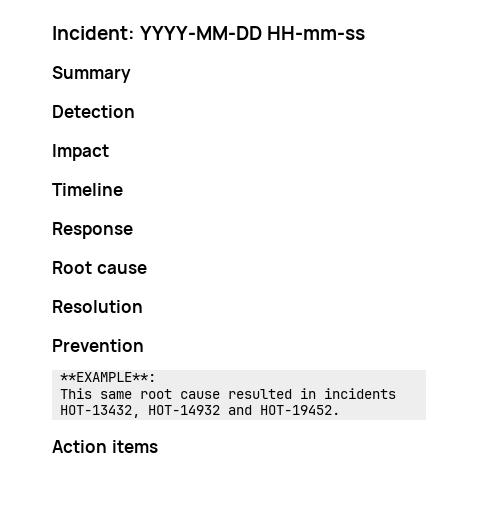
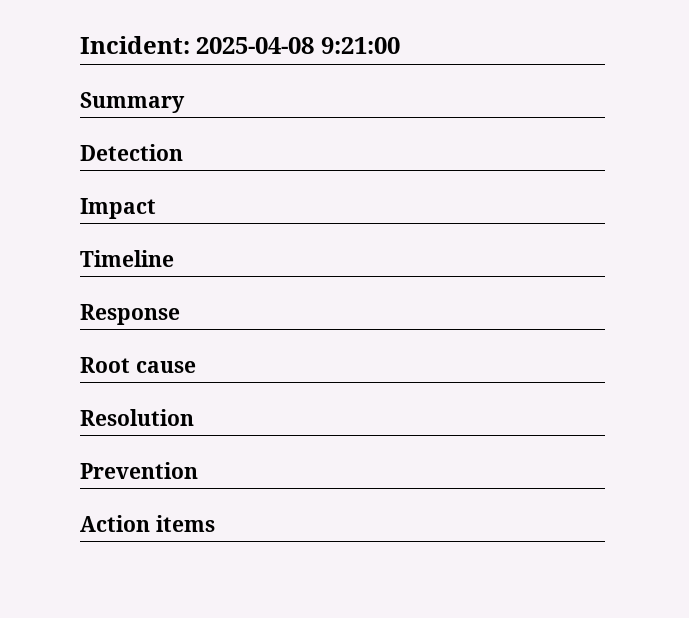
- Incident: YYYY-MM-DD HH-mm-ss
+ Incident: 2025-04-08 9:21:00
- **EXAMPLE**:
- This same root cause resulted in incidents HOT-13432, HOT-14932 and HOT-19452.

